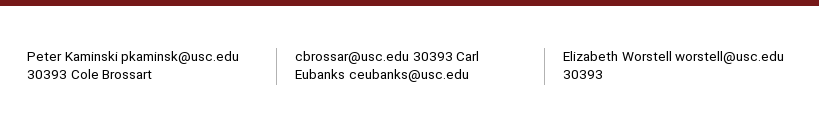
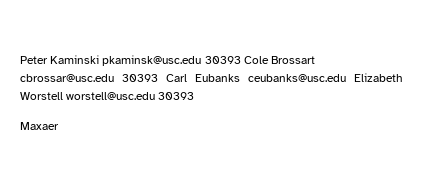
+ Maxaer

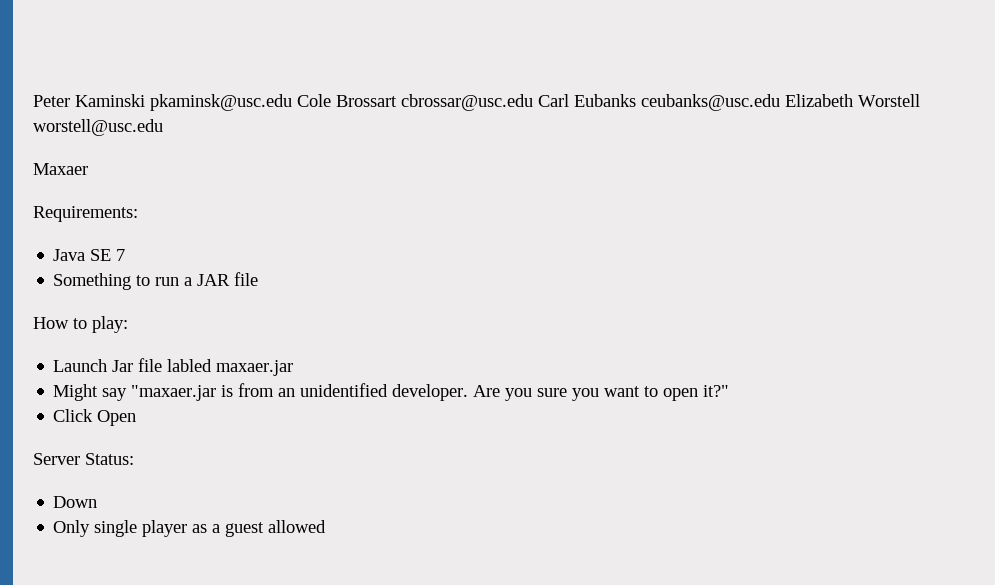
- Peter Kaminski pkaminsk@usc.edu 30393 Cole Brossart cbrossar@usc.edu 30393 Carl Eubanks ceubanks@usc.edu Elizabeth Worstell worstell@usc.edu 30393
+ Peter Kaminski pkaminsk@usc.edu Cole Brossart cbrossar@usc.edu Carl Eubanks ceubanks@usc.edu Elizabeth Worstell worstell@usc.edu
+ Requirements:
+ Java SE 7
+ Something to run a JAR file
+ How to play:
+ Launch Jar file labled maxaer.jar
+ Might say "maxaer.jar is from an unidentified developer. Are you sure you want to open it?"
+ Click Open
+ Server Status:
+ Down
+ Only single player as a guest allowed

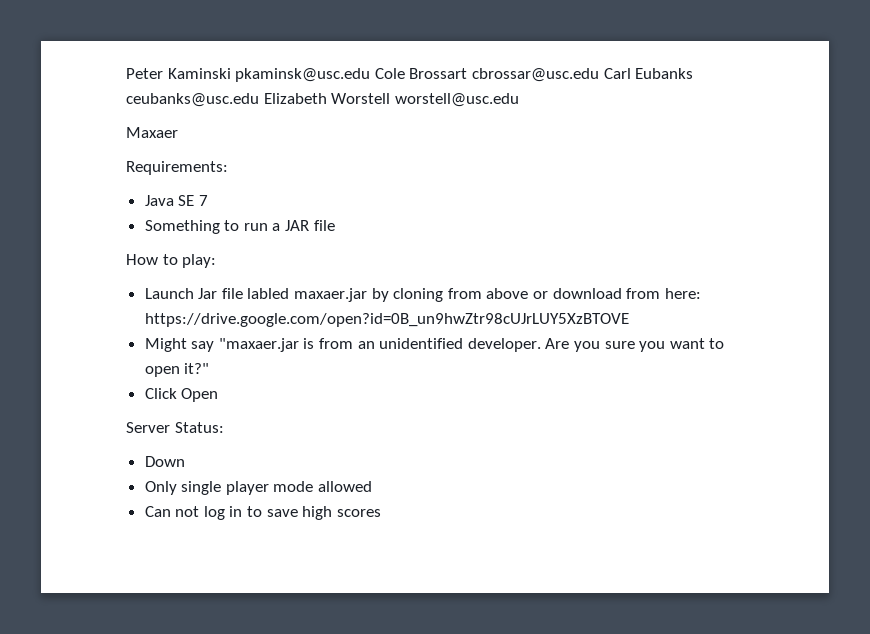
- Launch Jar file labled maxaer.jar
+ Launch Jar file labled maxaer.jar by cloning from above or download from here: https://drive.google.com/open?id=0B_un9hwZtr98cUJrLUY5XzBTOVE
- Only single player as a guest allowed
+ Only single player mode allowed
+ Can not log in to save high scores

